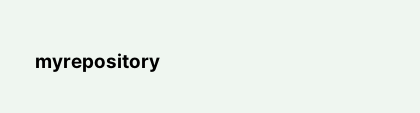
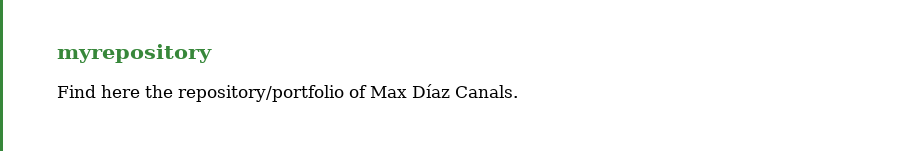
+ Find here the repository/portfolio of Max Díaz Canals.

